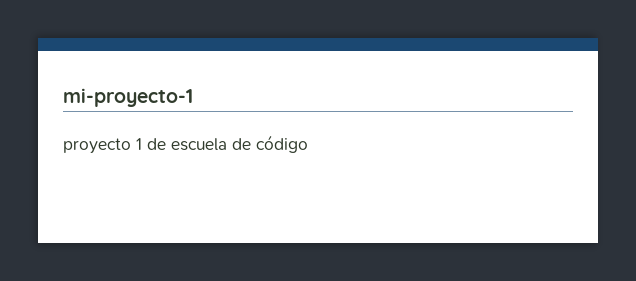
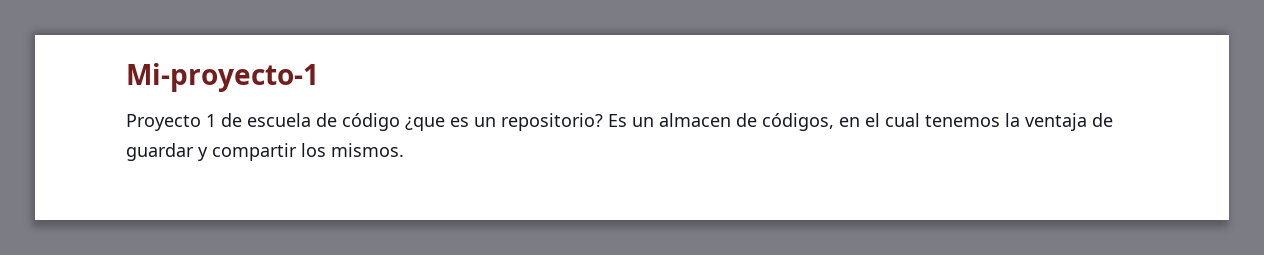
- mi-proyecto-1
- proyecto 1 de escuela de código
+ Mi-proyecto-1
+ Proyecto 1 de escuela de código ¿que es un repositorio? Es un almacen de códigos, en el cual tenemos la ventaja de guardar y compartir los mismos.

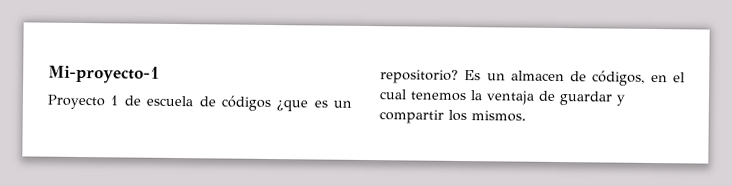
- Proyecto 1 de escuela de código ¿que es un repositorio?
+ Proyecto 1 de escuela de códigos ¿que es un repositorio?

